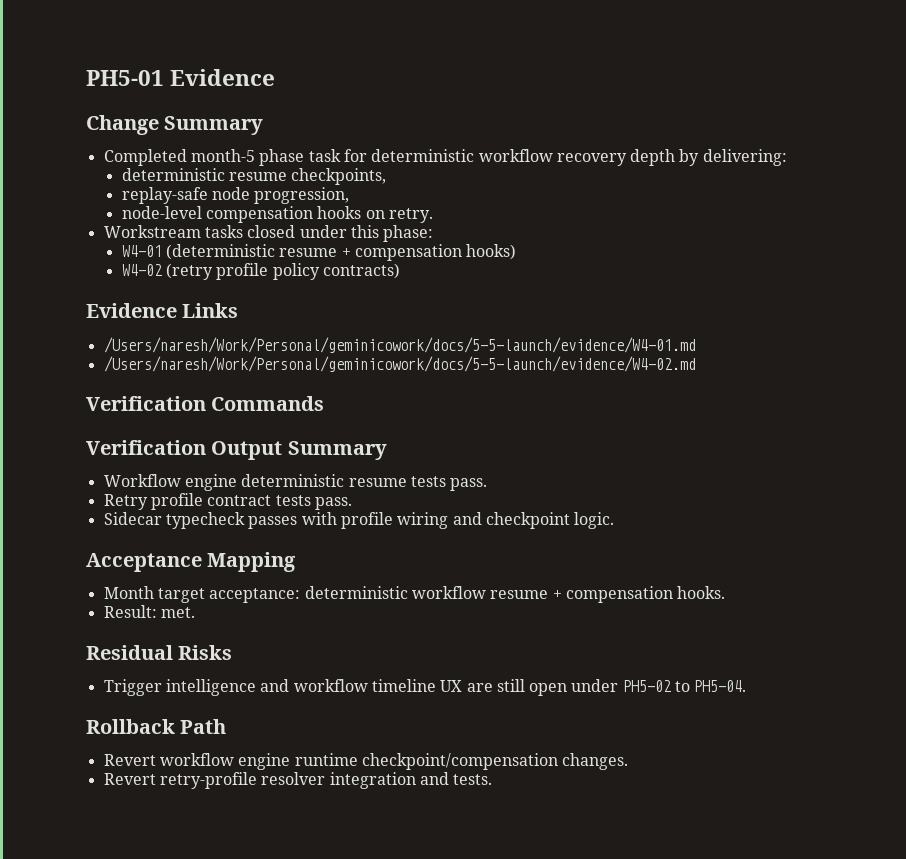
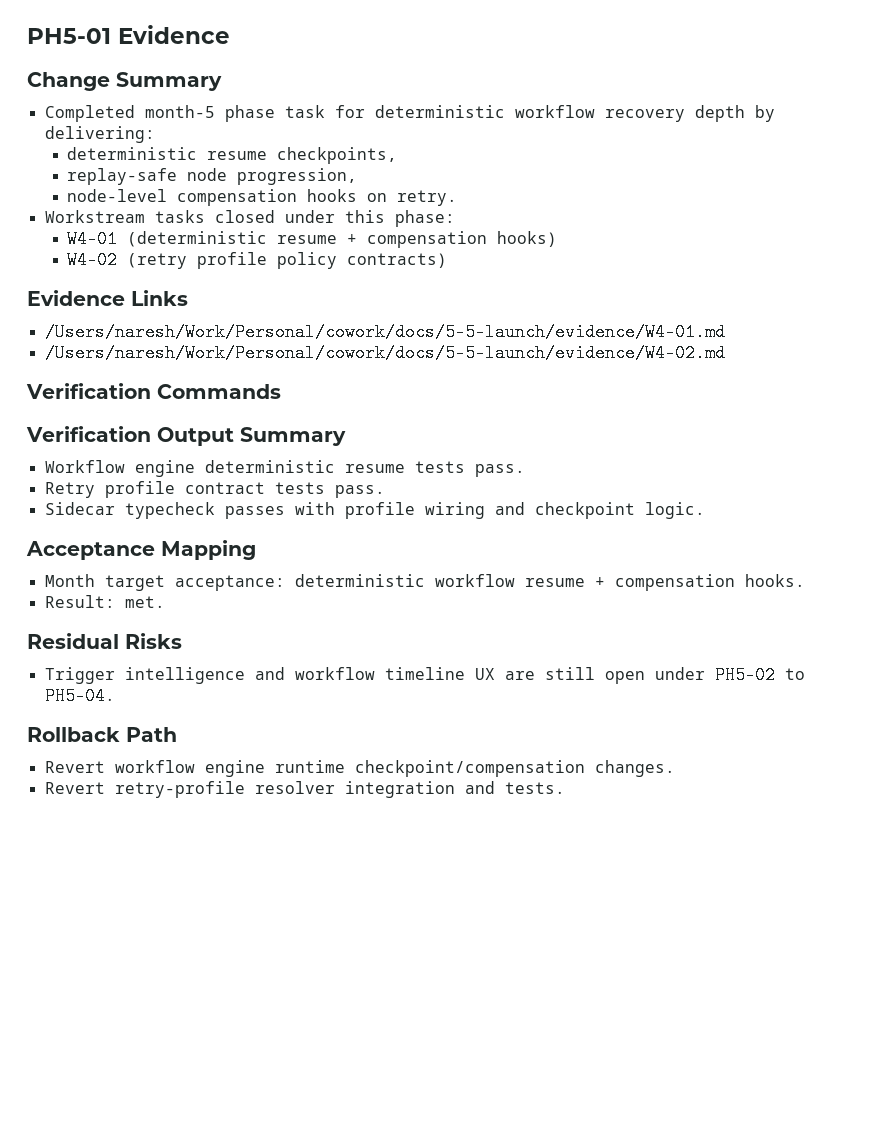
- /Users/naresh/Work/Personal/geminicowork/docs/5-5-launch/evidence/W4-01.md
- /Users/naresh/Work/Personal/geminicowork/docs/5-5-launch/evidence/W4-02.md
+ /Users/naresh/Work/Personal/cowork/docs/5-5-launch/evidence/W4-01.md
+ /Users/naresh/Work/Personal/cowork/docs/5-5-launch/evidence/W4-02.md

